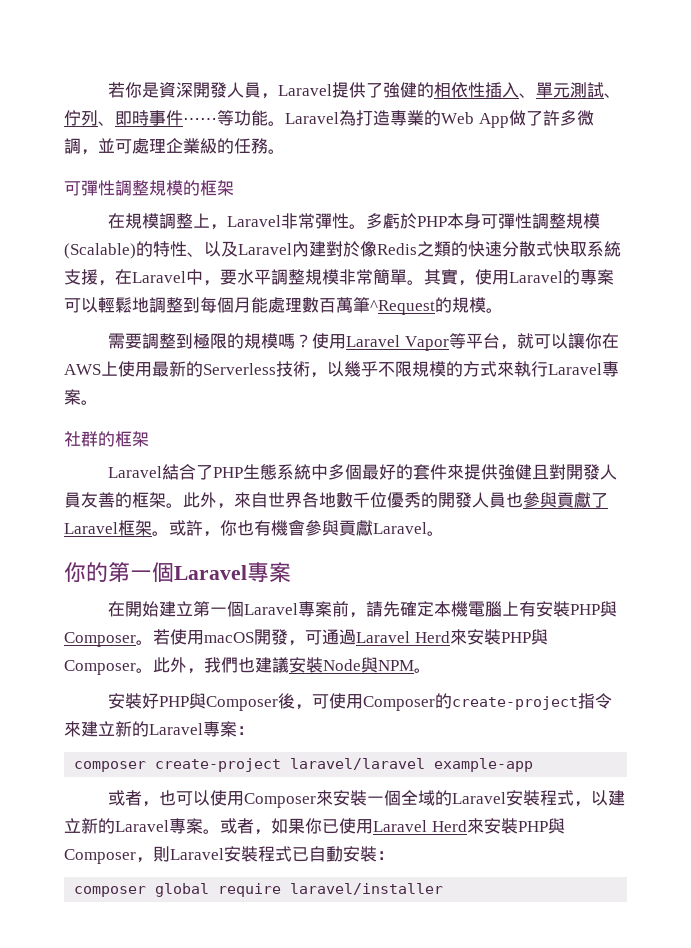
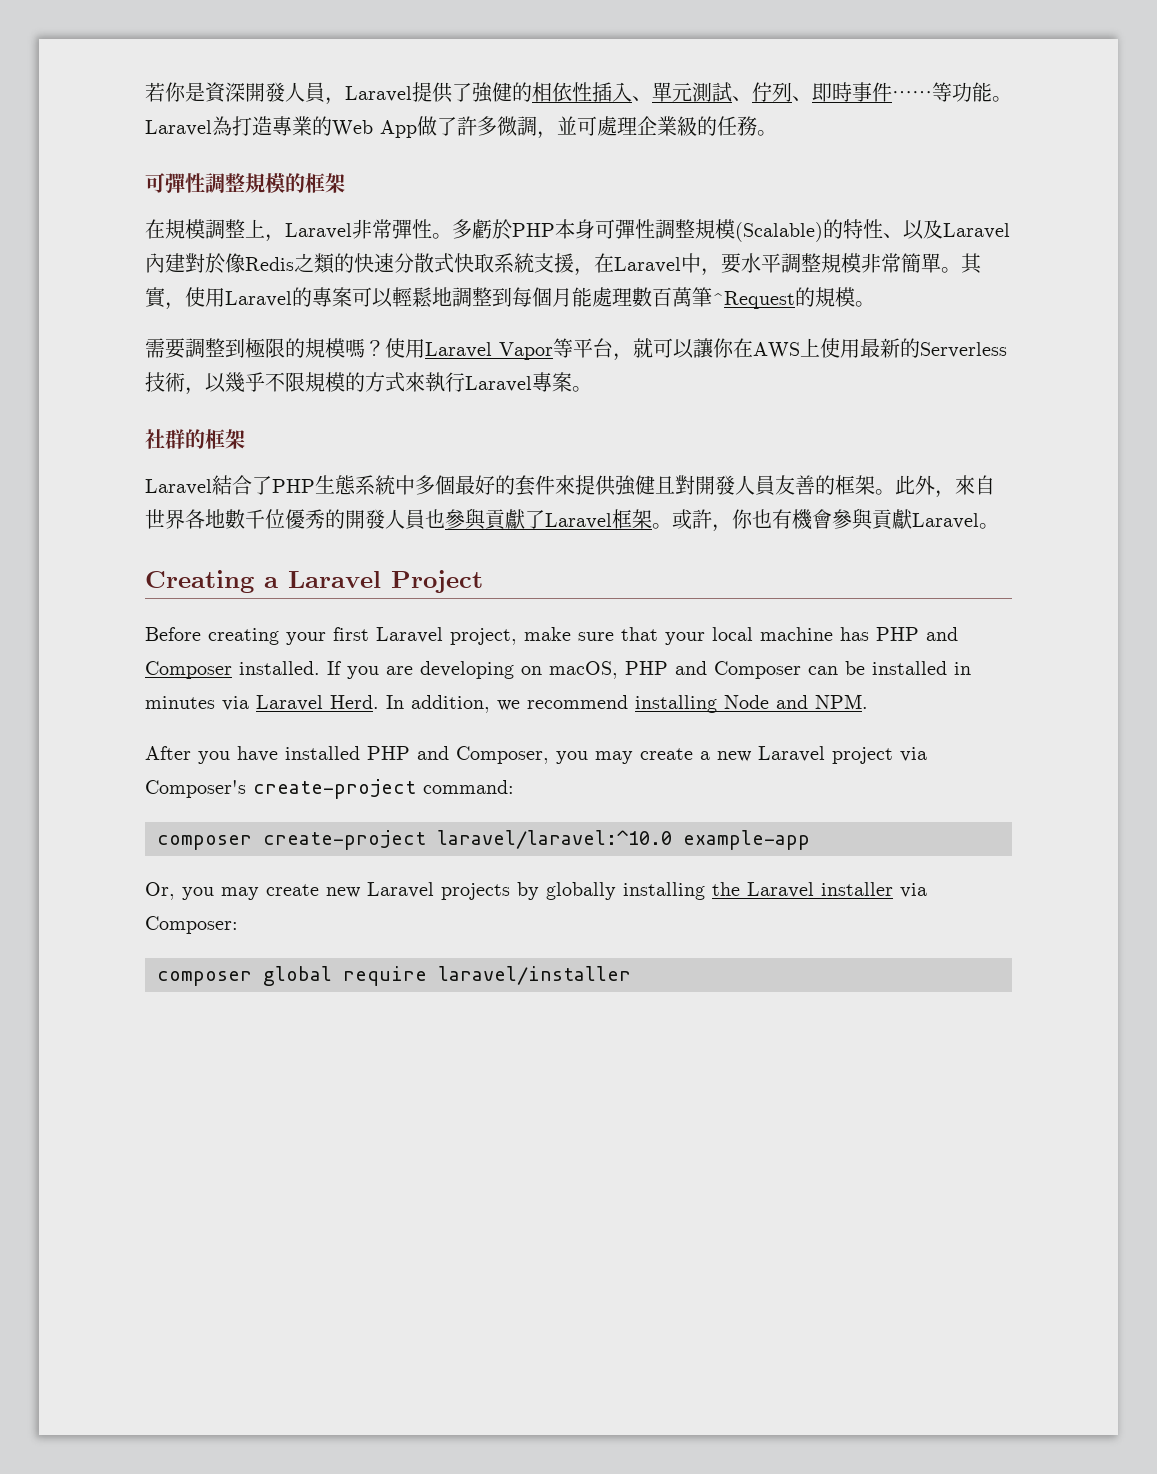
- 你的第一個Laravel專案
- 在開始建立第一個Laravel專案前，請先確定本機電腦上有安裝PHP與Composer。若使用macOS開發，可通過Laravel Herd來安裝PHP與Composer。此外，我們也建議安裝Node與NPM。
- 安裝好PHP與Composer後，可使用Composer的create-project指令來建立新的Laravel專案：
+ Creating a Laravel Project
+ Before creating your first Laravel project, make sure that your local machine has PHP and Composer installed. If you are developing on macOS, PHP and Composer can be installed in minutes via Laravel Herd. In addition, we recommend installing Node and NPM.
+ After you have installed PHP and Composer, you may create a new Laravel project via Composer's create-project command:
- composer create-project laravel/laravel example-app
+ composer create-project laravel/laravel:^10.0 example-app
- 或者，也可以使用Composer來安裝一個全域的Laravel安裝程式，以建立新的Laravel專案。或者，如果你已使用Laravel Herd來安裝PHP與Composer，則Laravel安裝程式已自動安裝：
+ Or, you may create new Laravel projects by globally installing the Laravel installer via Composer:

